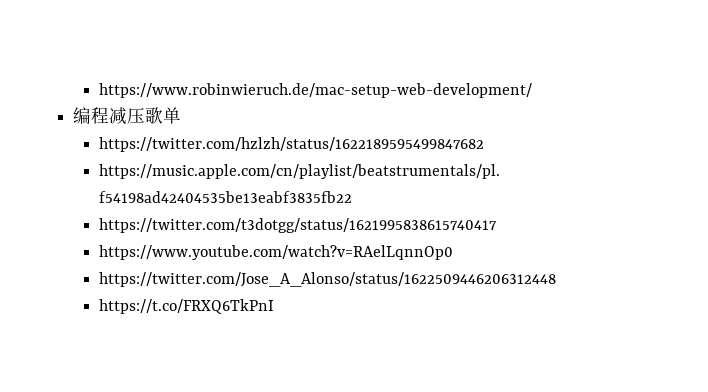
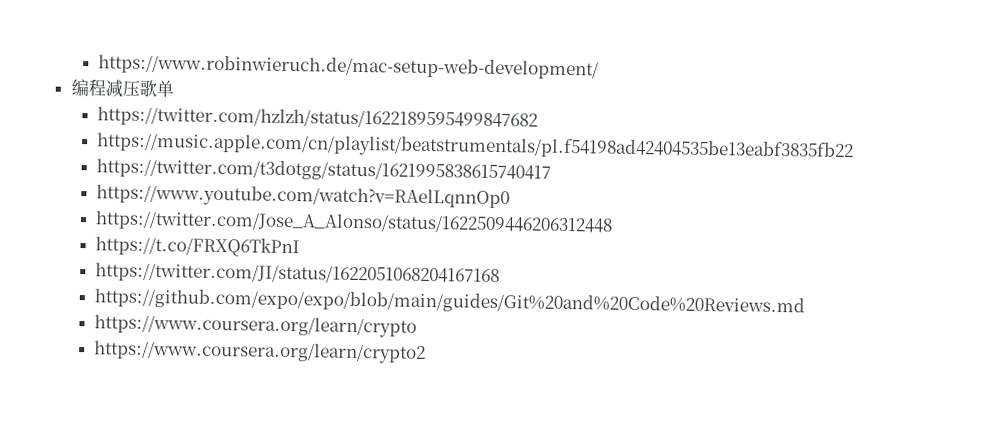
+ https://twitter.com/JI/status/1622051068204167168
+ https://github.com/expo/expo/blob/main/guides/Git%20and%20Code%20Reviews.md
+ https://www.coursera.org/learn/crypto
+ https://www.coursera.org/learn/crypto2

